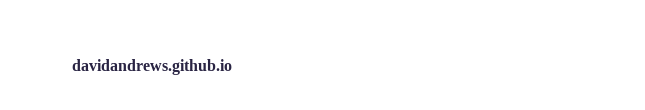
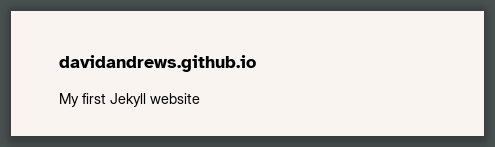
+ My first Jekyll website

